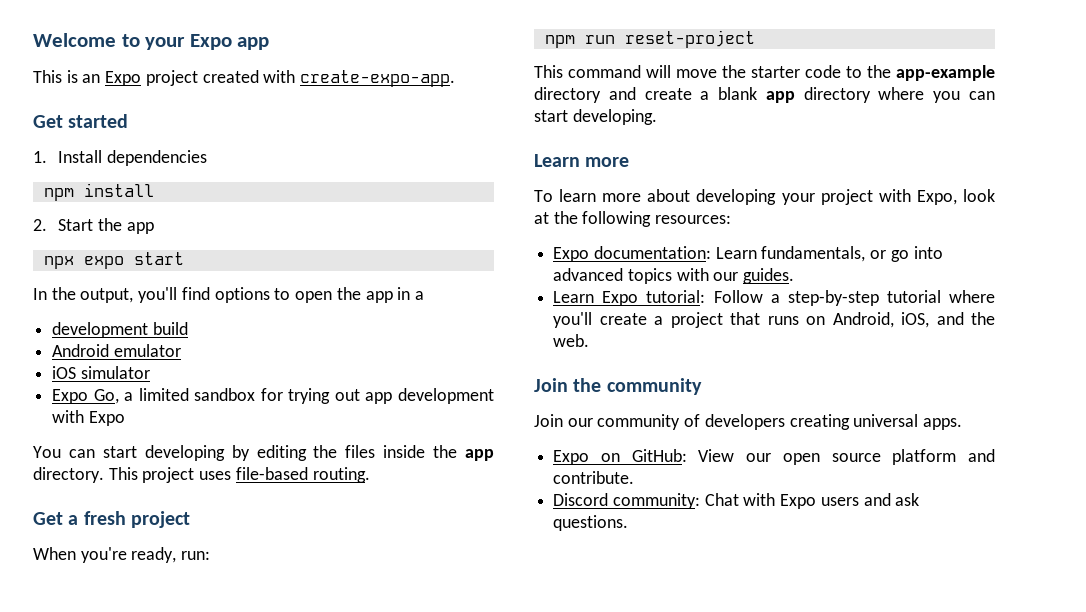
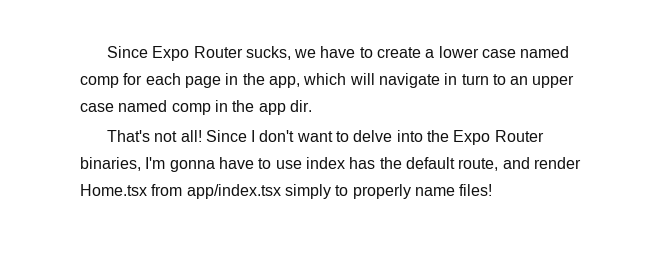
- Welcome to your Expo app
- This is an Expo project created with create-expo-app.
- Get started
- 1. Install dependencies
- npm install
- 2. Start the app
- npx expo start
- In the output, you'll find options to open the app in a
- development build
- Android emulator
- iOS simulator
- Expo Go, a limited sandbox for trying out app development with Expo
- You can start developing by editing the files inside the app directory. This project uses file-based routing.
- Get a fresh project
- When you're ready, run:
- npm run reset-project
- This command will move the starter code to the app-example directory and create a blank app directory where you can start developing.
- Learn more
- To learn more about developing your project with Expo, look at the following resources:
- Expo documentation: Learn fundamentals, or go into advanced topics with our guides.
- Learn Expo tutorial: Follow a step-by-step tutorial where you'll create a project that runs on Android, iOS, and the web.
- Join the community
- Join our community of developers creating universal apps.
- Expo on GitHub: View our open source platform and contribute.
- Discord community: Chat with Expo users and ask questions.
+ Since Expo Router sucks, we have to create a lower case named comp for each page in the app, which will navigate in turn to an upper case named comp in the app dir.
+ That's not all! Since I don't want to delve into the Expo Router binaries, I'm gonna have to use index has the default route, and render Home.tsx from app/index.tsx simply to properly name files!

